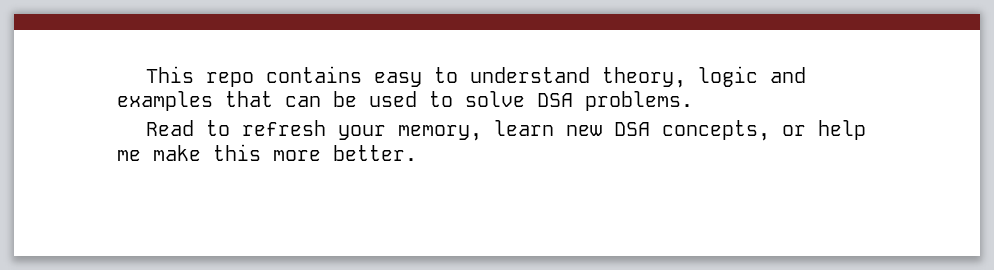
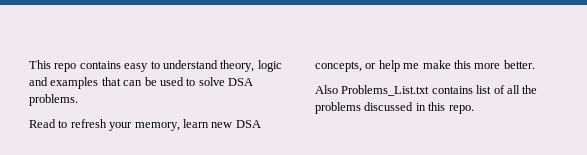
+ Also Problems_List.txt contains list of all the problems discussed in this repo.

